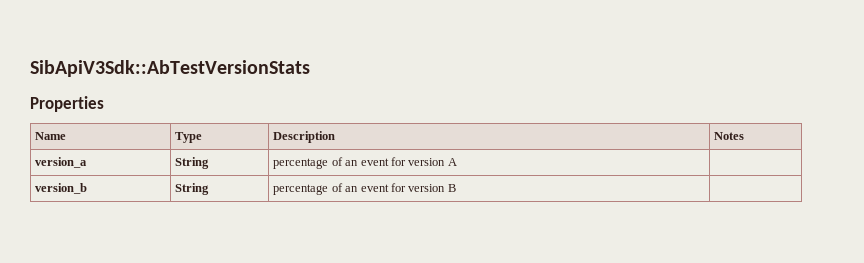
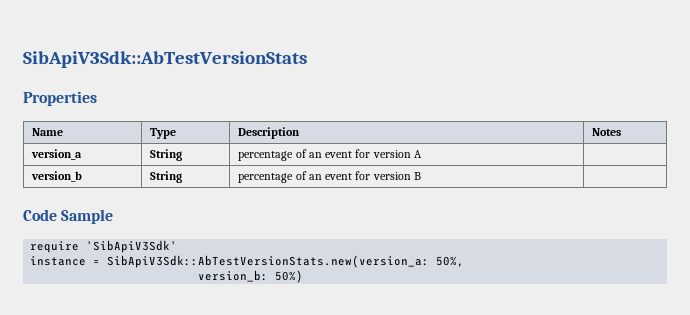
+ Code Sample
+ require 'SibApiV3Sdk'
+ instance = SibApiV3Sdk::AbTestVersionStats.new(version_a: 50%,
+ version_b: 50%)

